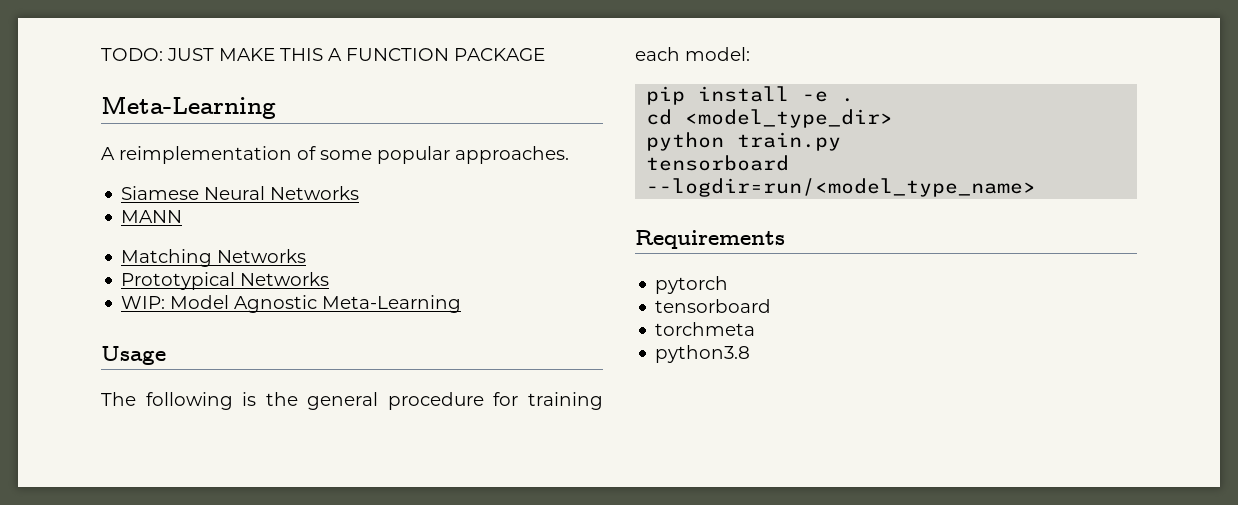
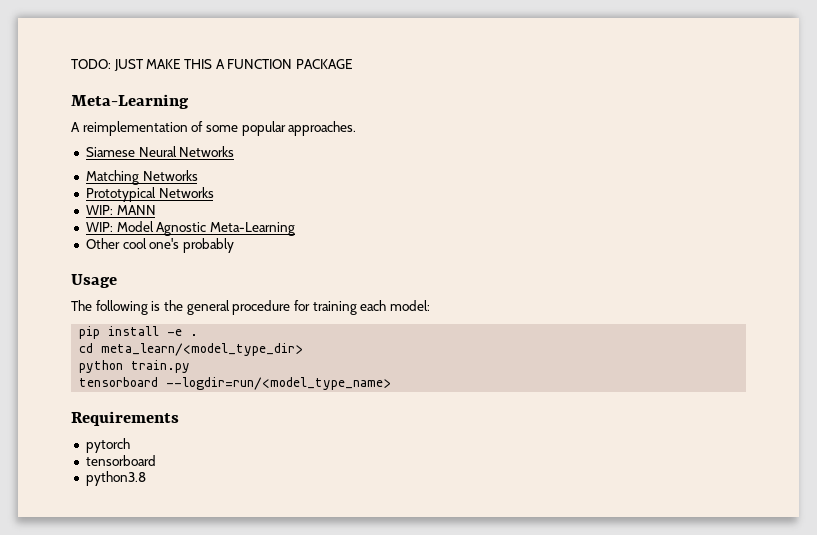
- MANN
+ WIP: MANN
+ Other cool one's probably
- cd <model_type_dir>
+ cd meta_learn/<model_type_dir>
- torchmeta

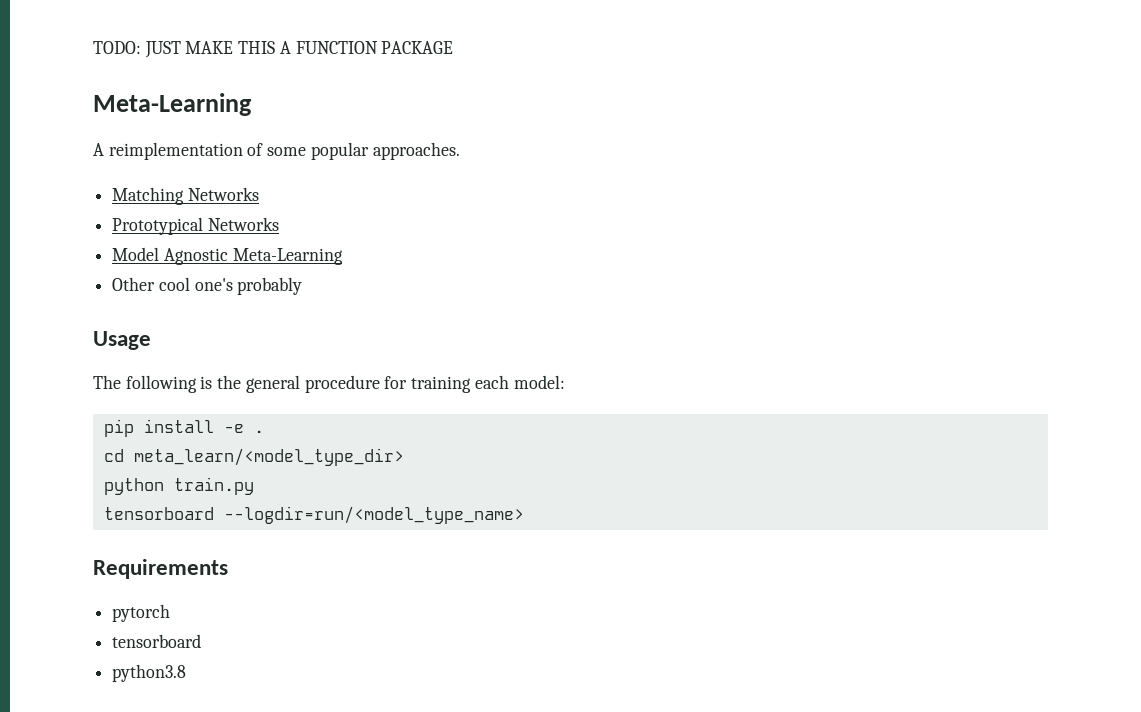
- Siamese Neural Networks
- WIP: MANN
- WIP: Model Agnostic Meta-Learning
+ Model Agnostic Meta-Learning

